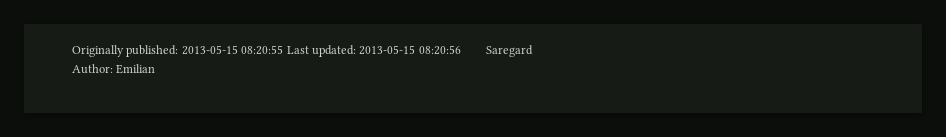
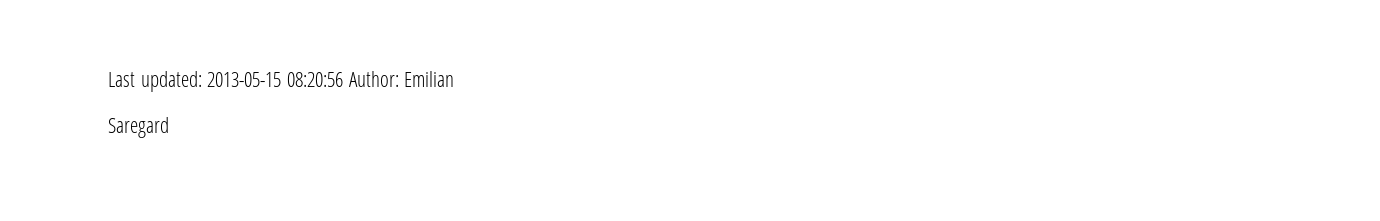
- Originally published: 2013-05-15 08:20:55 Last updated: 2013-05-15 08:20:56 Author: Emilian
+ Last updated: 2013-05-15 08:20:56 Author: Emilian

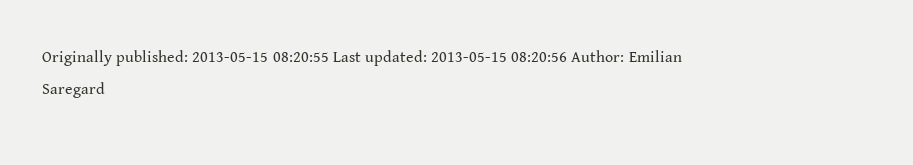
- Last updated: 2013-05-15 08:20:56 Author: Emilian
+ Originally published: 2013-05-15 08:20:55 Last updated: 2013-05-15 08:20:56 Author: Emilian

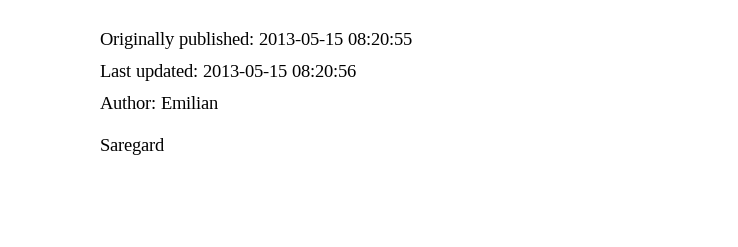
- Originally published: 2013-05-15 08:20:55 Last updated: 2013-05-15 08:20:56 Author: Emilian
+ Originally published: 2013-05-15 08:20:55
+ Last updated: 2013-05-15 08:20:56
+ Author: Emilian

